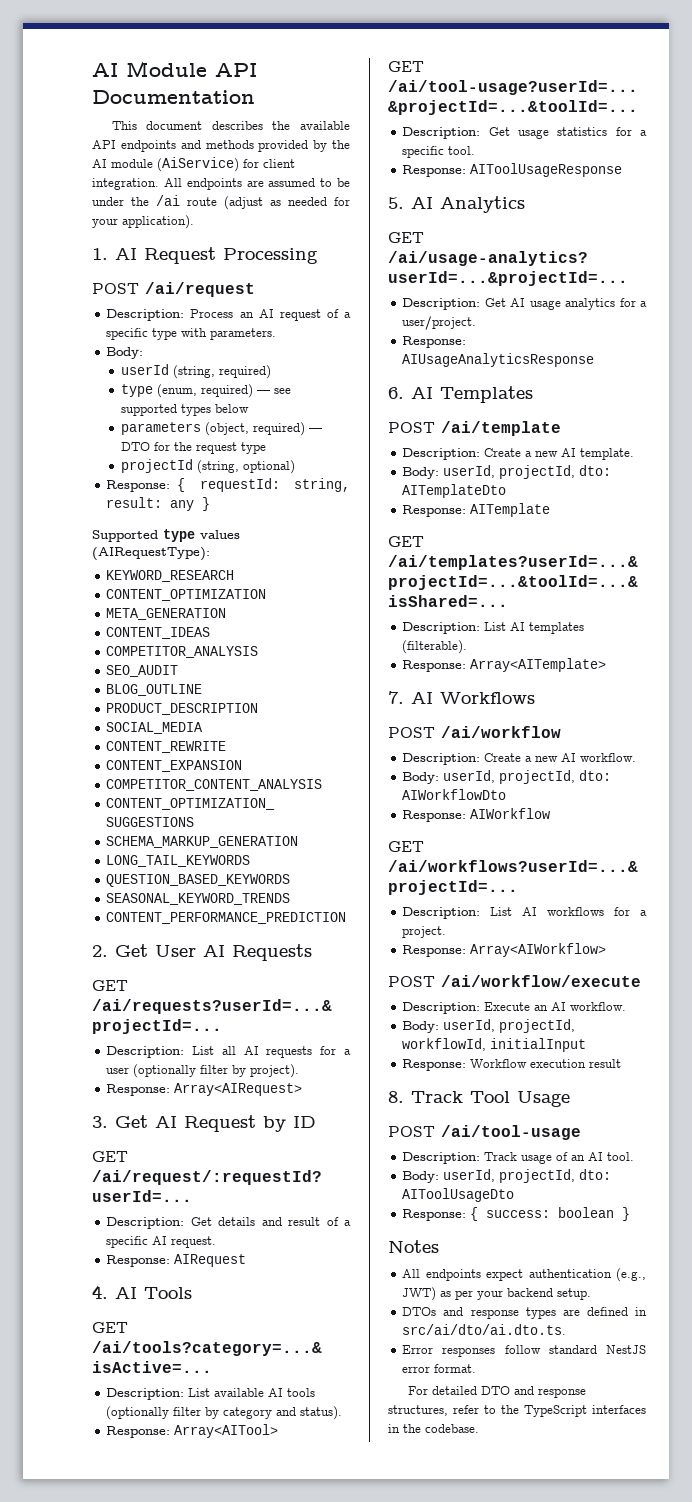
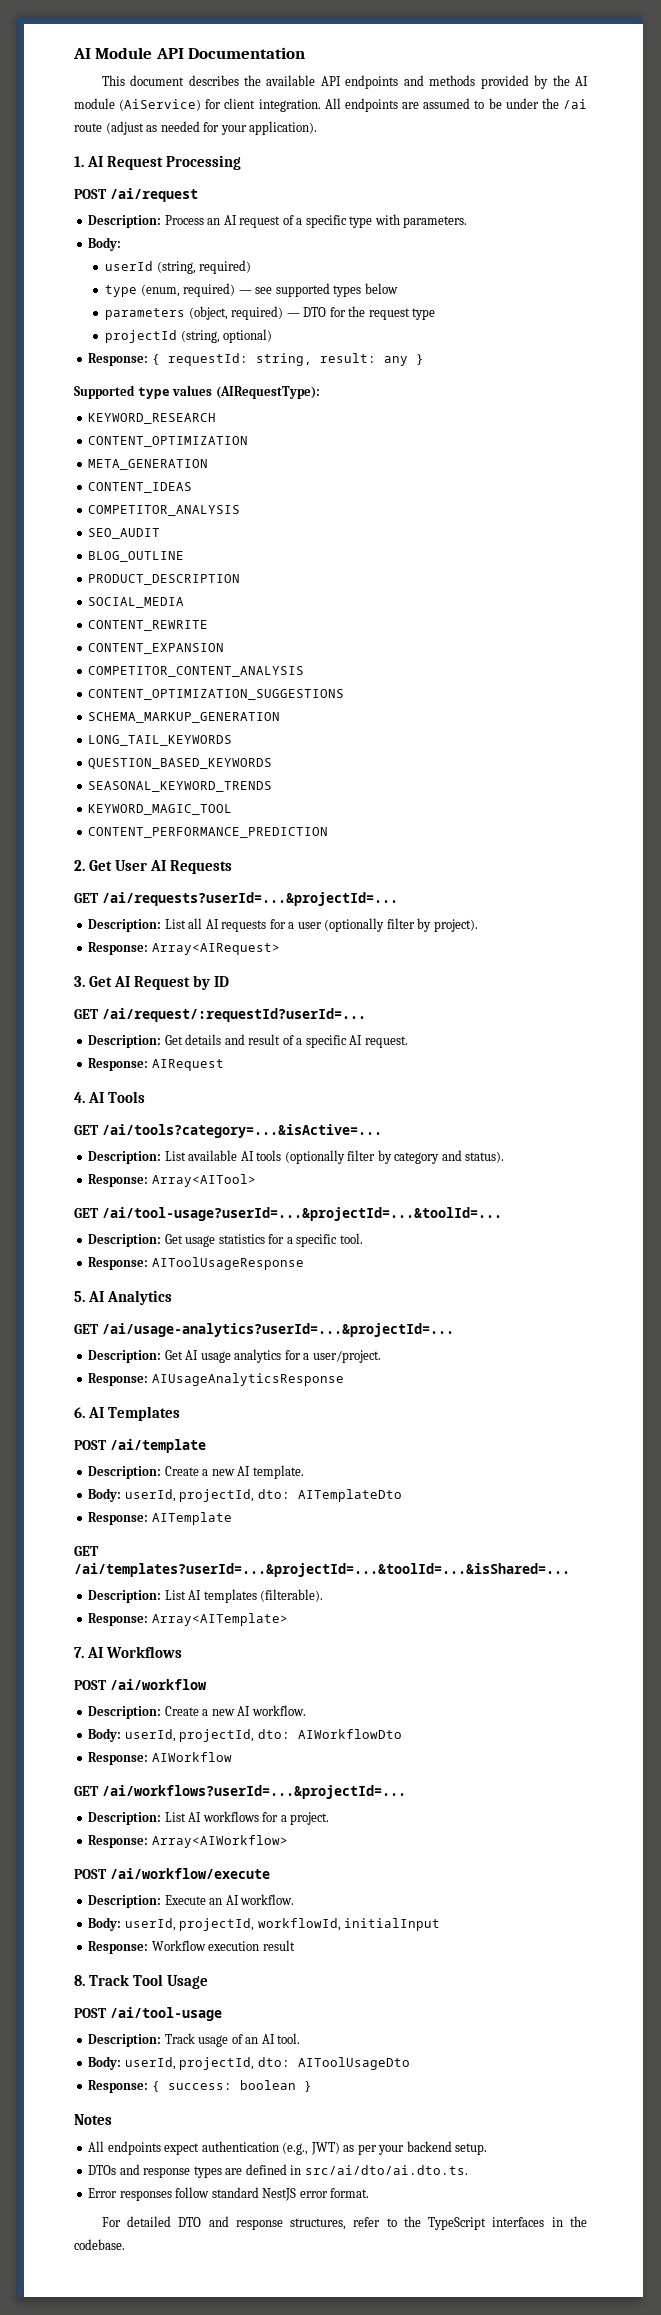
+ KEYWORD_MAGIC_TOOL

